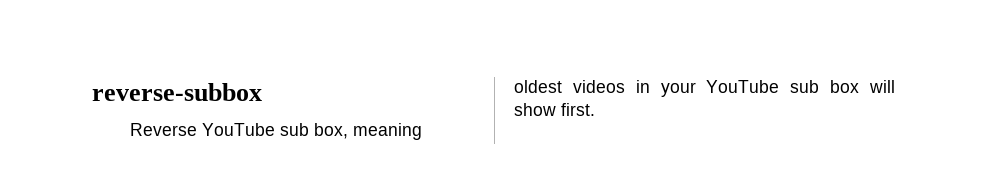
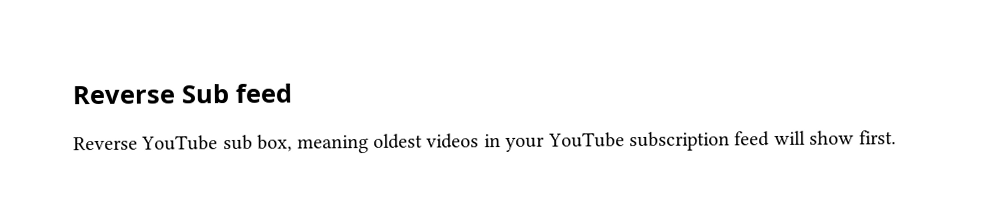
- reverse-subbox
+ Reverse Sub feed
- Reverse YouTube sub box, meaning oldest videos in your YouTube sub box will show first.
+ Reverse YouTube sub box, meaning oldest videos in your YouTube subscription feed will show first.

